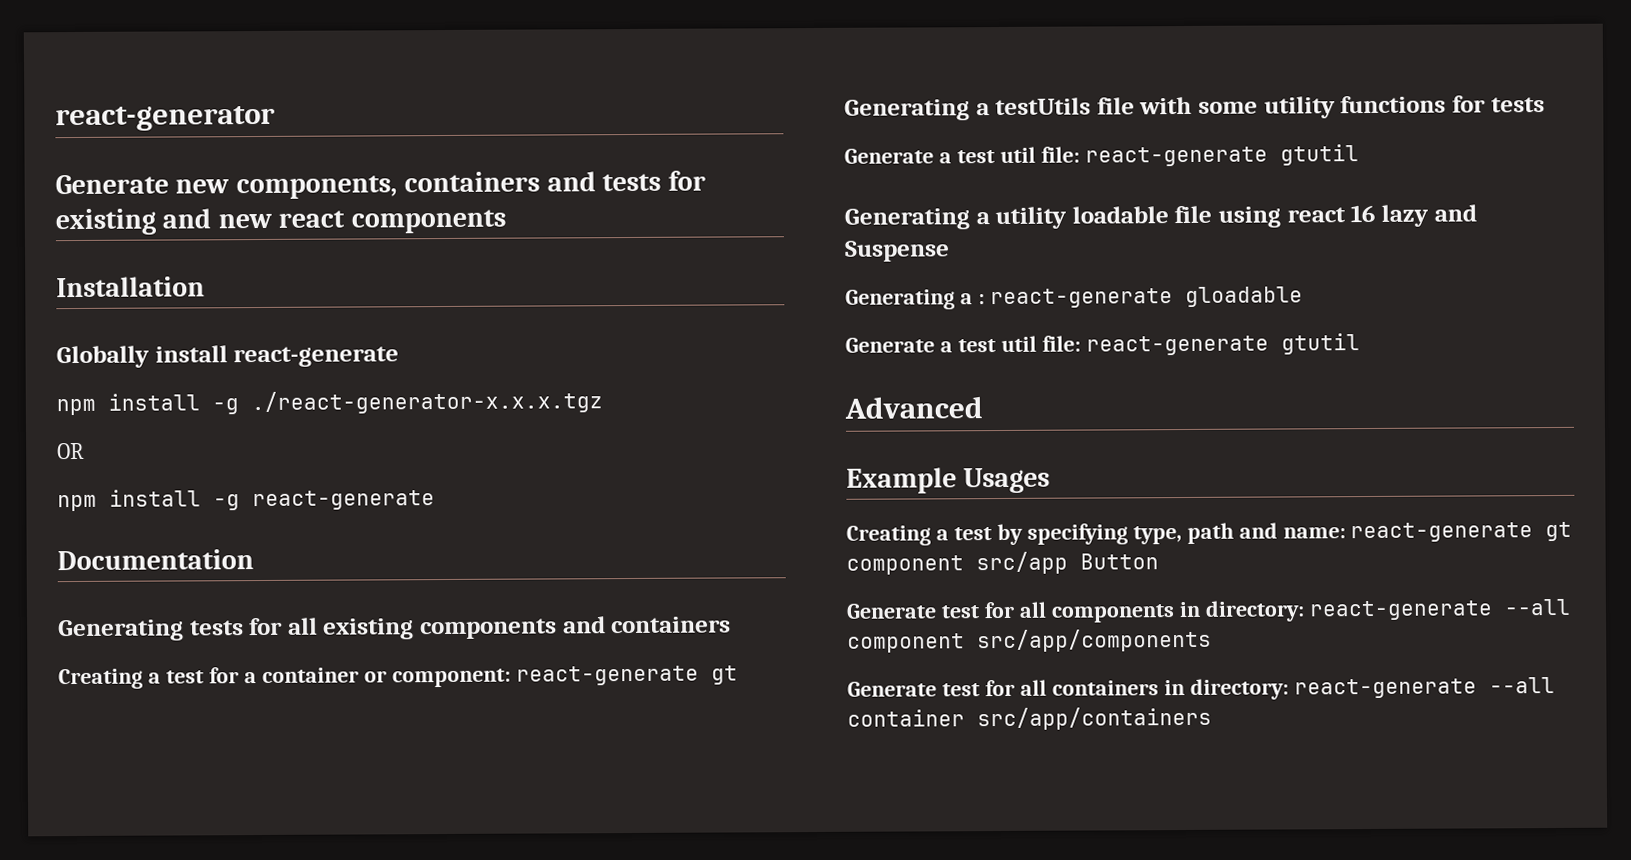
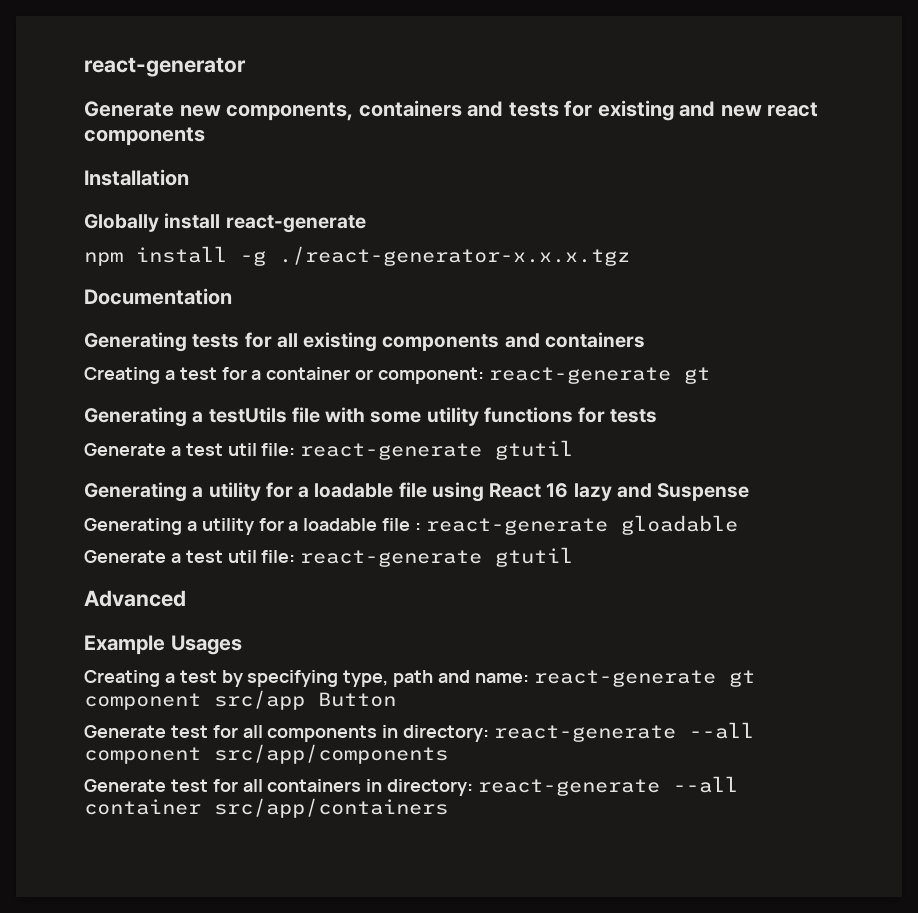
- OR
- npm install -g react-generate
- Generating a utility loadable file using react 16 lazy and Suspense
+ Generating a utility for a loadable file using React 16 lazy and Suspense
- Generating a : react-generate gloadable
+ Generating a utility for a loadable file : react-generate gloadable

